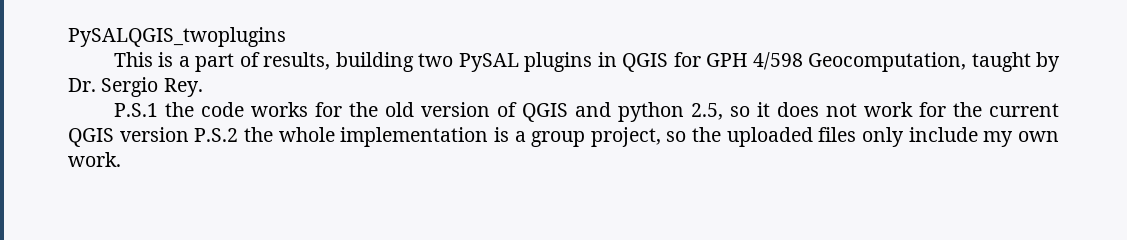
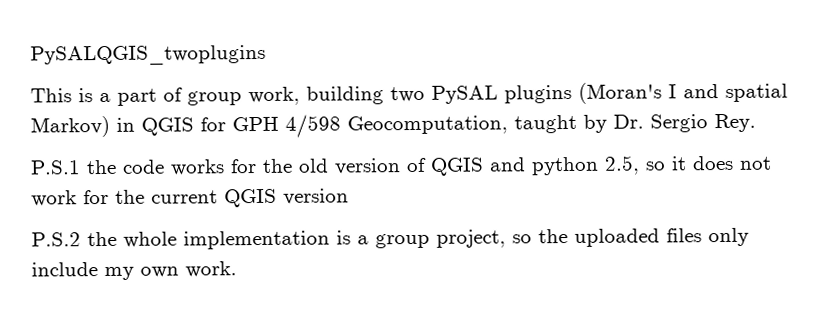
- This is a part of results, building two PySAL plugins in QGIS for GPH 4/598 Geocomputation, taught by Dr. Sergio Rey.
+ This is a part of group work, building two PySAL plugins (Moran's I and spatial Markov) in QGIS for GPH 4/598 Geocomputation, taught by Dr. Sergio Rey.
- P.S.1 the code works for the old version of QGIS and python 2.5, so it does not work for the current QGIS version P.S.2 the whole implementation is a group project, so the uploaded files only include my own work.
+ P.S.1 the code works for the old version of QGIS and python 2.5, so it does not work for the current QGIS version
+ P.S.2 the whole implementation is a group project, so the uploaded files only include my own work.

